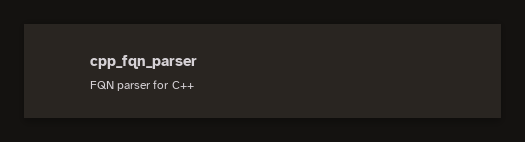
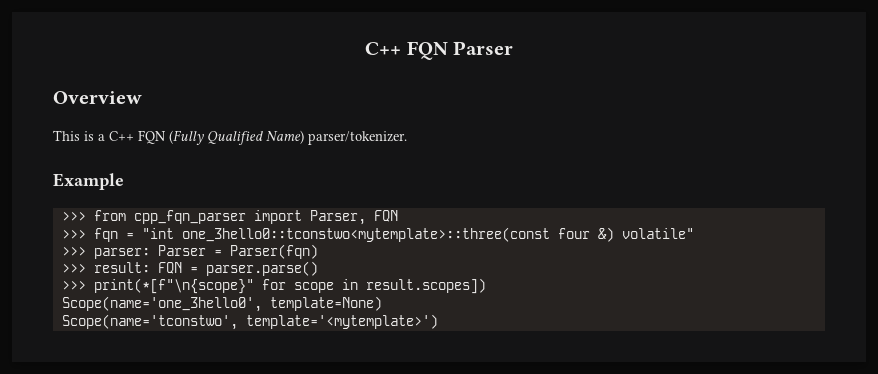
- cpp_fqn_parser
- FQN parser for C++
+ C++ FQN Parser
+ Overview
+ This is a C++ FQN (Fully Qualified Name) parser/tokenizer.
+ Example
+ >>> from cpp_fqn_parser import Parser, FQN
+ >>> fqn = "int one_3hello0::tconstwo<mytemplate>::three(const four &) volatile"
+ >>> parser: Parser = Parser(fqn)
+ >>> result: FQN = parser.parse()
+ >>> print(*[f"\n{scope}" for scope in result.scopes])
+ Scope(name='one_3hello0', template=None)
+ Scope(name='tconstwo', template='<mytemplate>')

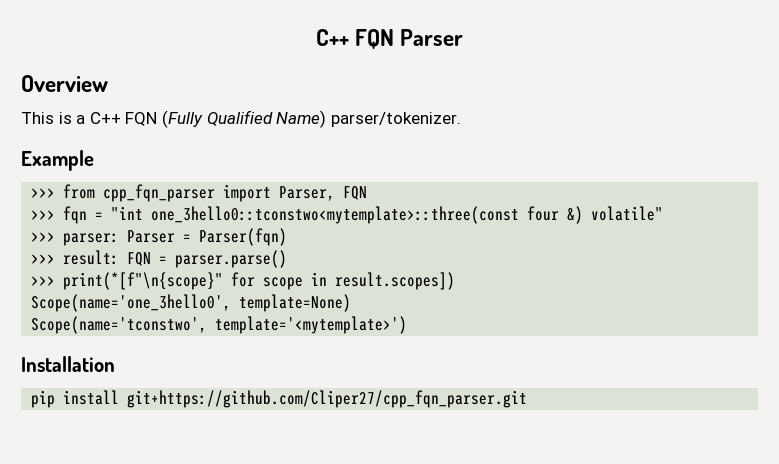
+ Installation
+ pip install git+https://github.com/Cliper27/cpp_fqn_parser.git

